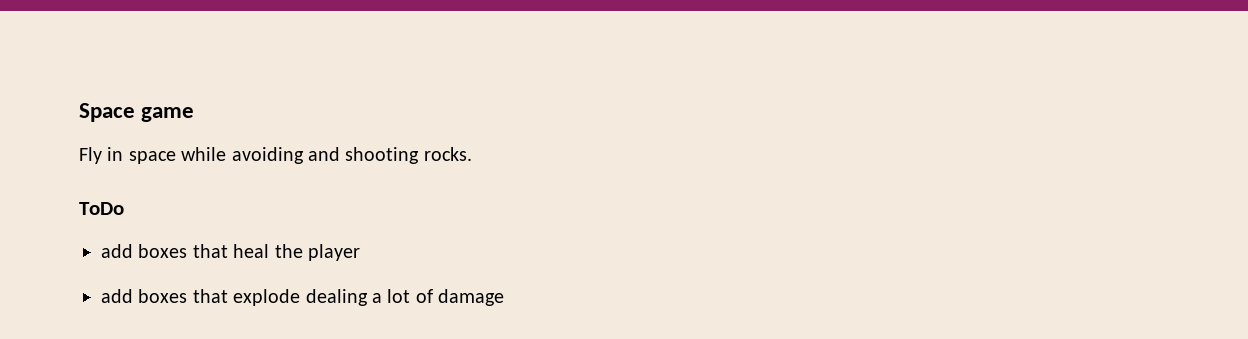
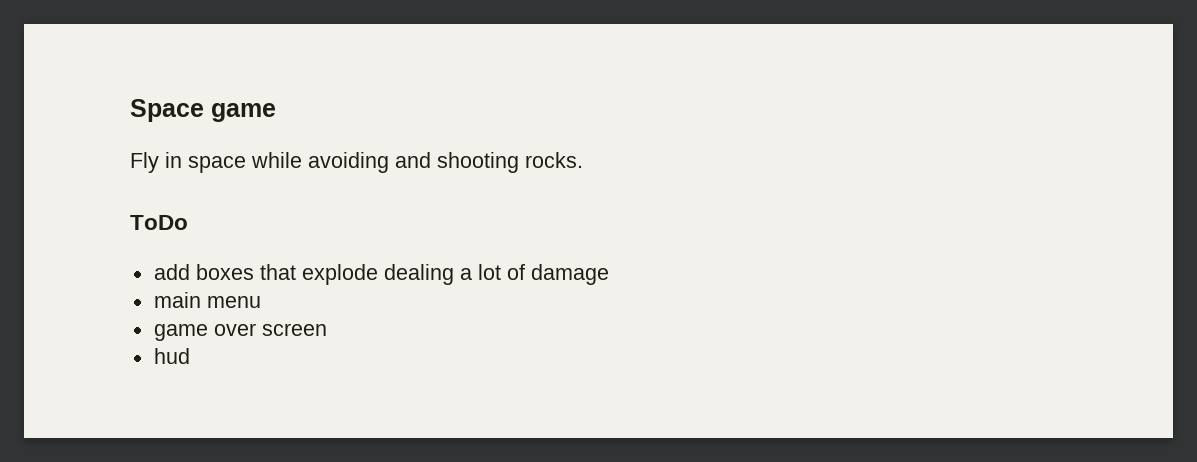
- add boxes that heal the player
+ main menu
+ game over screen
+ hud

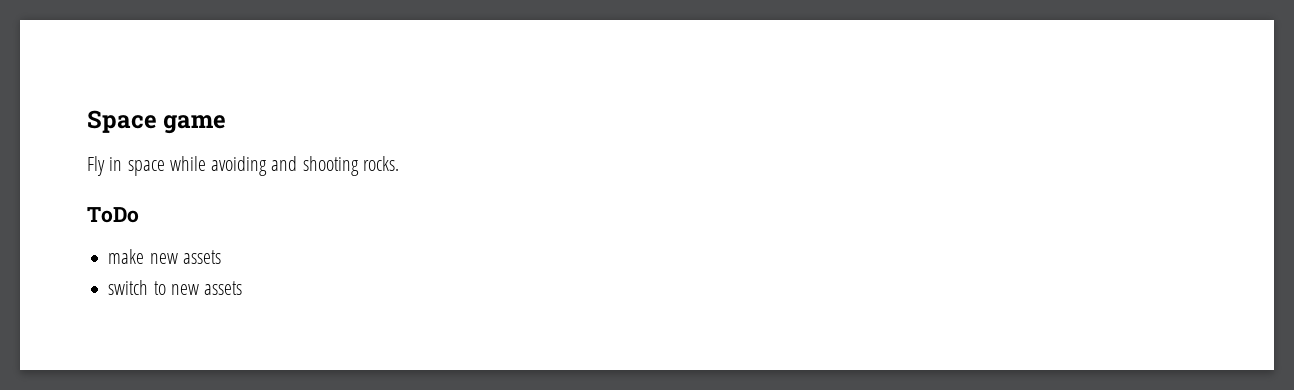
- add boxes that explode dealing a lot of damage
- main menu
- game over screen
- hud
+ make new assets
+ switch to new assets

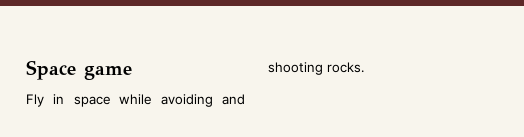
- ToDo
- make new assets
- switch to new assets

